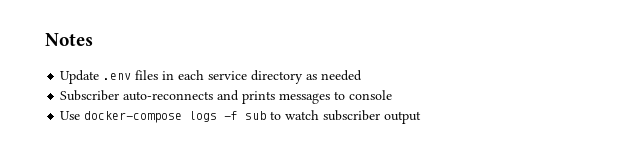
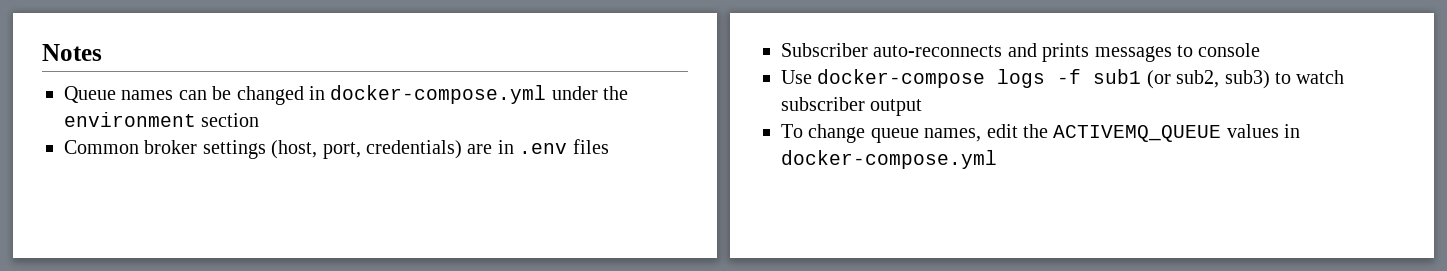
- Update .env files in each service directory as needed
+ Queue names can be changed in docker-compose.yml under the environment section
+ Common broker settings (host, port, credentials) are in .env files
- Use docker-compose logs -f sub to watch subscriber output
+ Use docker-compose logs -f sub1 (or sub2, sub3) to watch subscriber output
+ To change queue names, edit the ACTIVEMQ_QUEUE values in docker-compose.yml

